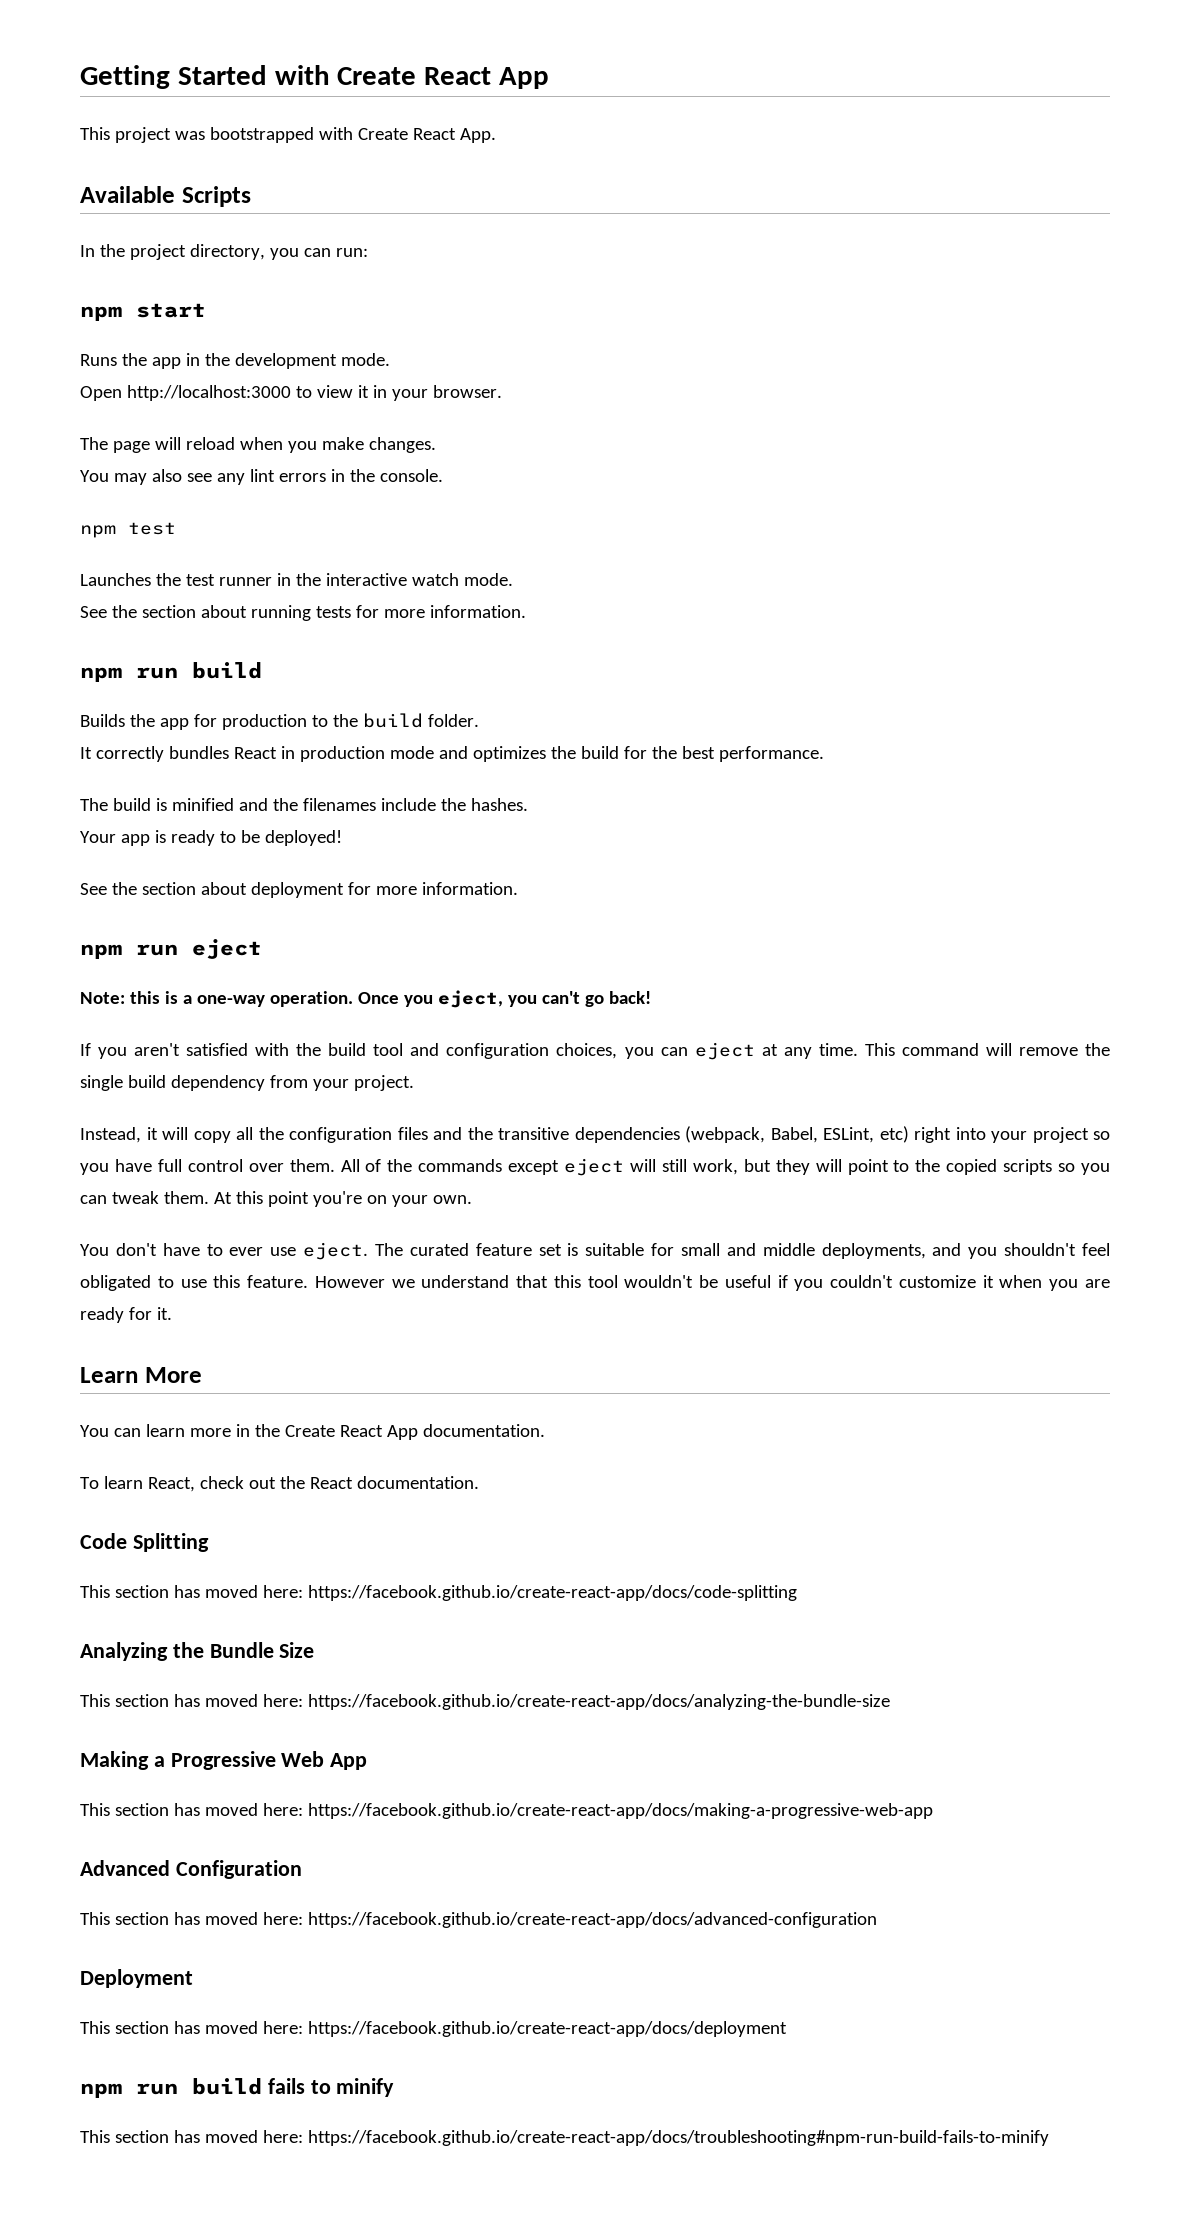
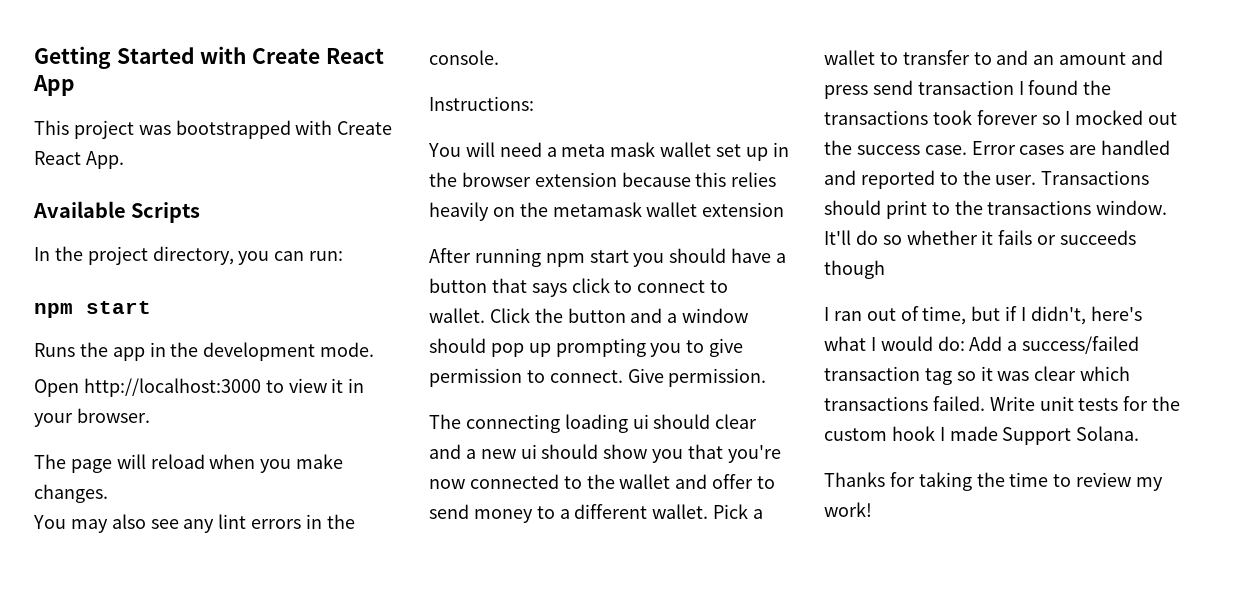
- npm test
- Launches the test runner in the interactive watch mode.
- See the section about running tests for more information.
- npm run build
- Builds the app for production to the build folder.
- It correctly bundles React in production mode and optimizes the build for the best performance.
- The build is minified and the filenames include the hashes.
- Your app is ready to be deployed!
- See the section about deployment for more information.
- npm run eject
- Note: this is a one-way operation. Once you eject, you can't go back!
- If you aren't satisfied with the build tool and configuration choices, you can eject at any time. This command will remove the single build dependency from your project.
- Instead, it will copy all the configuration files and the transitive dependencies (webpack, Babel, ESLint, etc) right into your project so you have full control over them. All of the commands except eject will still work, but they will point to the copied scripts so you can tweak them. At this point you're on your own.
- You don't have to ever use eject. The curated feature set is suitable for small and middle deployments, and you shouldn't feel obligated to use this feature. However we understand that this tool wouldn't be useful if you couldn't customize it when you are ready for it.
- Learn More
- You can learn more in the Create React App documentation.
- To learn React, check out the React documentation.
- Code Splitting
- This section has moved here: https://facebook.github.io/create-react-app/docs/code-splitting
- Analyzing the Bundle Size
- This section has moved here: https://facebook.github.io/create-react-app/docs/analyzing-the-bundle-size
- Making a Progressive Web App
- This section has moved here: https://facebook.github.io/create-react-app/docs/making-a-progressive-web-app
- Advanced Configuration
- This section has moved here: https://facebook.github.io/create-react-app/docs/advanced-configuration
- Deployment
- This section has moved here: https://facebook.github.io/create-react-app/docs/deployment
- npm run build fails to minify
- This section has moved here: https://facebook.github.io/create-react-app/docs/troubleshooting#npm-run-build-fails-to-minify
+ Instructions:
+ You will need a meta mask wallet set up in the browser extension because this relies heavily on the metamask wallet extension
+ After running npm start you should have a button that says click to connect to wallet. Click the button and a window should pop up prompting you to give permission to connect. Give permission.
+ The connecting loading ui should clear and a new ui should show you that you're now connected to the wallet and offer to send money to a different wallet. Pick a wallet to transfer to and an amount and press send transaction I found the transactions took forever so I mocked out the success case. Error cases are handled and reported to the user. Transactions should print to the transactions window. It'll do so whether it fails or succeeds though
+ I ran out of time, but if I didn't, here's what I would do: Add a success/failed transaction tag so it was clear which transactions failed. Write unit tests for the custom hook I made Support Solana.
+ Thanks for taking the time to review my work!

